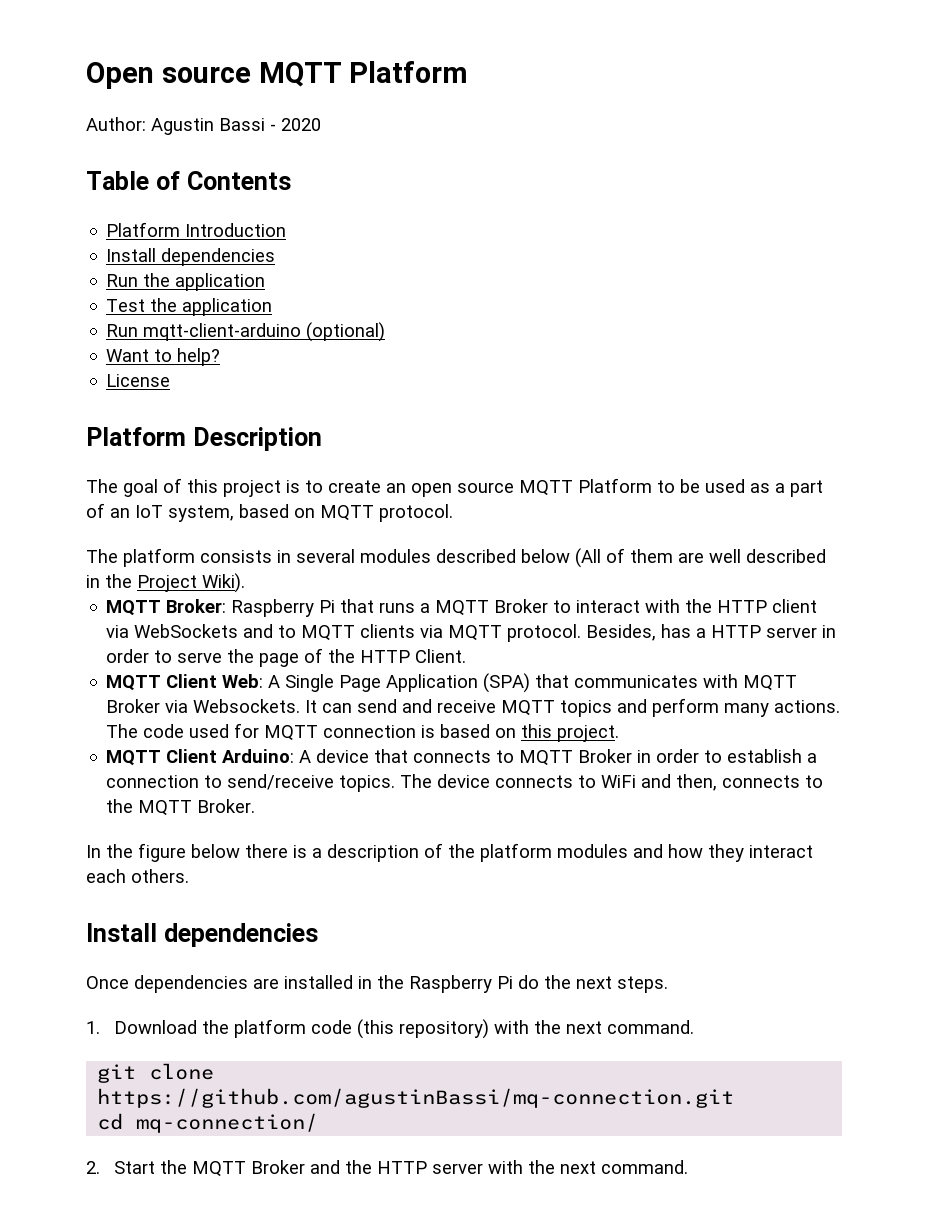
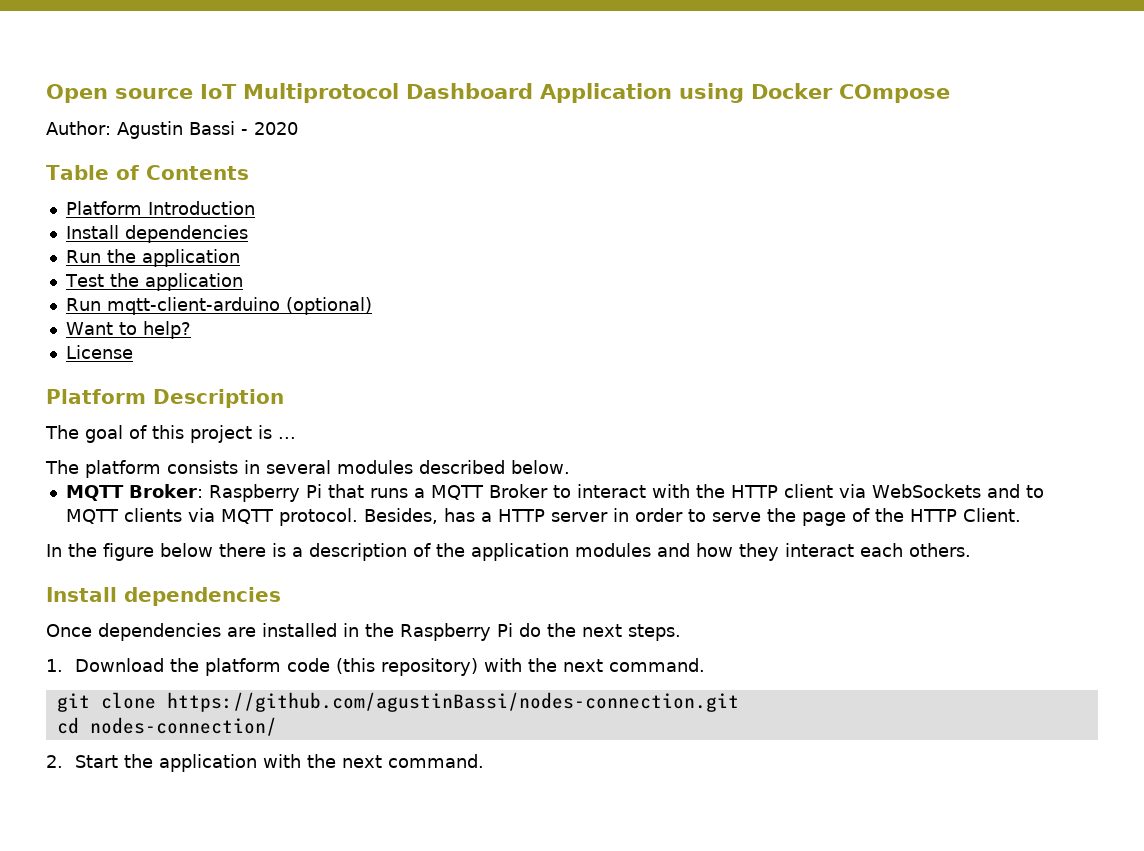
- Open source MQTT Platform
+ Open source IoT Multiprotocol Dashboard Application using Docker COmpose
- The goal of this project is to create an open source MQTT Platform to be used as a part of an IoT system, based on MQTT protocol.
+ The goal of this project is ...
- The platform consists in several modules described below (All of them are well described in the Project Wiki).
+ The platform consists in several modules described below.
- MQTT Client Web: A Single Page Application (SPA) that communicates with MQTT Broker via Websockets. It can send and receive MQTT topics and perform many actions. The code used for MQTT connection is based on this project.
- MQTT Client Arduino: A device that connects to MQTT Broker in order to establish a connection to send/receive topics. The device connects to WiFi and then, connects to the MQTT Broker.
- In the figure below there is a description of the platform modules and how they interact each others.
+ In the figure below there is a description of the application modules and how they interact each others.
- git clone https://github.com/agustinBassi/mq-connection.git
+ git clone https://github.com/agustinBassi/nodes-connection.git
- cd mq-connection/
+ cd nodes-connection/
- 2. Start the MQTT Broker and the HTTP server with the next command.
+ 2. Start the application with the next command.

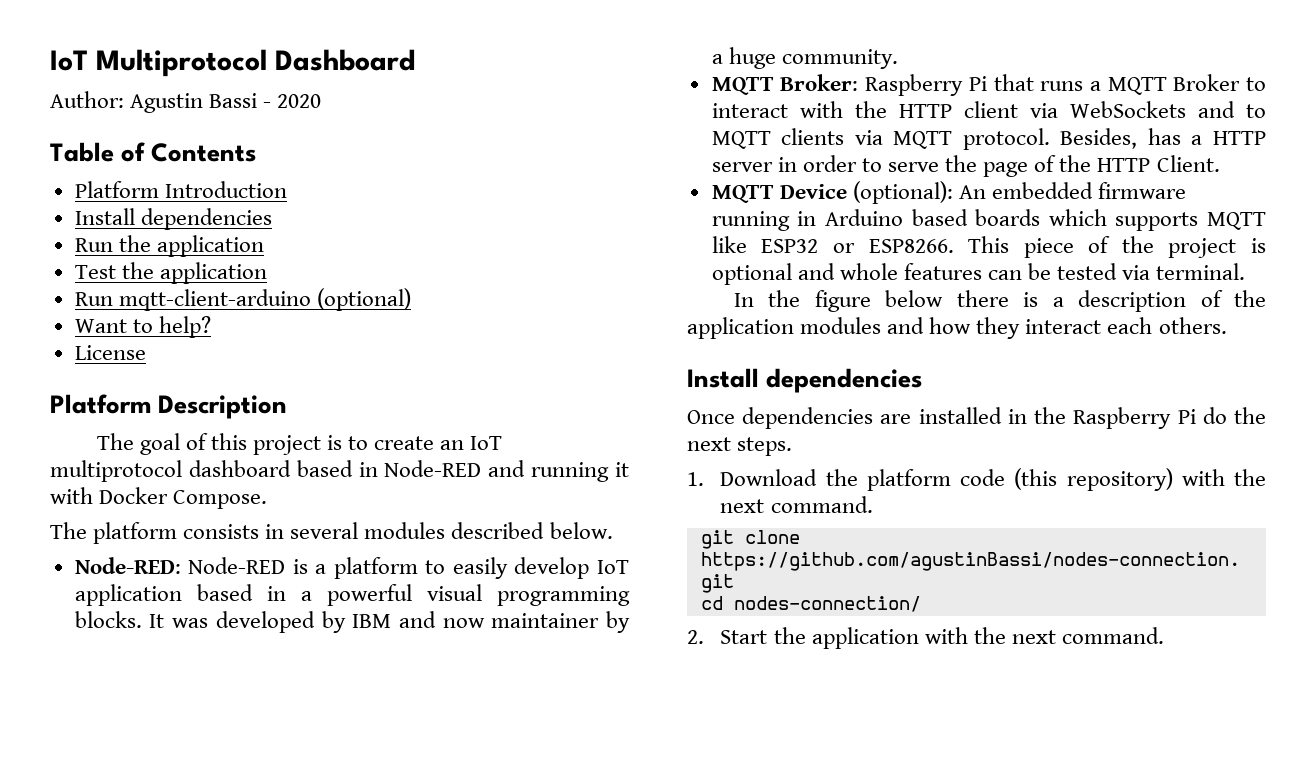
- Open source IoT Multiprotocol Dashboard Application using Docker COmpose
+ IoT Multiprotocol Dashboard
- The goal of this project is ...
+ The goal of this project is to create an IoT multiprotocol dashboard based in Node-RED and running it with Docker Compose.
+ Node-RED: Node-RED is a platform to easily develop IoT application based in a powerful visual programming blocks. It was developed by IBM and now maintainer by a huge community.
+ MQTT Device (optional): An embedded firmware running in Arduino based boards which supports MQTT like ESP32 or ESP8266. This piece of the project is optional and whole features can be tested via terminal.

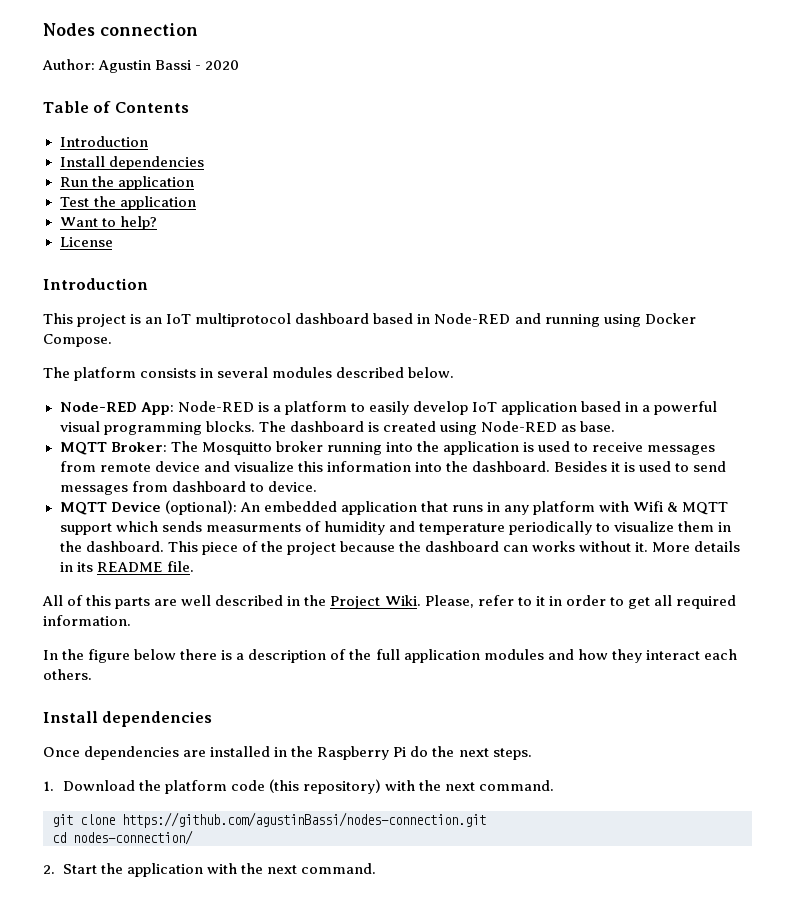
- IoT Multiprotocol Dashboard
+ Nodes connection
  Table of Contents
- Platform Introduction
+ Introduction
- Run mqtt-client-arduino (optional)
  License
- Platform Description
- The goal of this project is to create an IoT multiprotocol dashboard based in Node-RED and running it with Docker Compose.
+ Introduction
+ This project is an IoT multiprotocol dashboard based in Node-RED and running using Docker Compose.
- Node-RED: Node-RED is a platform to easily develop IoT application based in a powerful visual programming blocks.
+ Node-RED App: Node-RED is a platform to easily develop IoT application based in a powerful visual programming blocks.
- It was developed by IBM and now maintainer by a huge community.
- MQTT Broker: Raspberry Pi that runs a MQTT Broker to interact with the HTTP client via WebSockets and to MQTT clients via MQTT protocol. Besides, has a HTTP server in order to serve the page of the HTTP Client.
+ The dashboard is created using Node-RED as base.
+ MQTT Broker: The Mosquitto broker running into the application is used to receive messages from remote device and visualize this information into the dashboard. Besides it is used to send messages from dashboard to device.
- MQTT Device (optional): An embedded firmware running in Arduino based boards which supports MQTT like ESP32 or ESP8266.
+ MQTT Device (optional): An embedded application that runs in any platform with Wifi & MQTT support which sends measurments of humidity and temperature periodically to visualize them in the dashboard.
- This piece of the project is optional and whole features can be tested via terminal.
+ This piece of the project because the dashboard can works without it. More details in its README file.
+ All of this parts are well described in the Project Wiki. Please, refer to it in order to get all required information.
- In the figure below there is a description of the application modules and how they interact each others.
+ In the figure below there is a description of the full application modules and how they interact each others.

